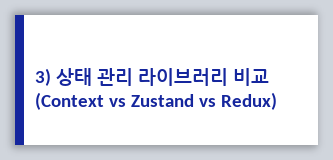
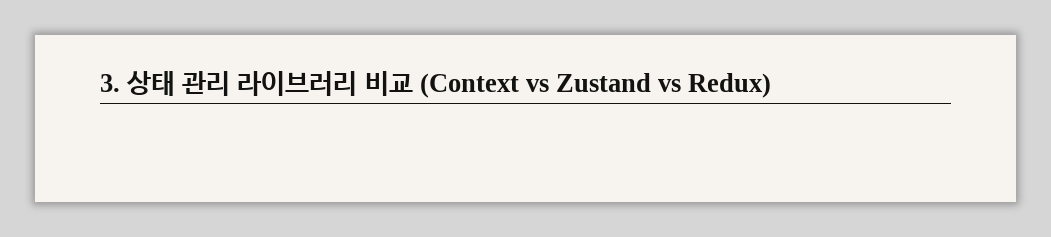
- 3) 상태 관리 라이브러리 비교 (Context vs Zustand vs Redux)
+ 3. 상태 관리 라이브러리 비교 (Context vs Zustand vs Redux)

